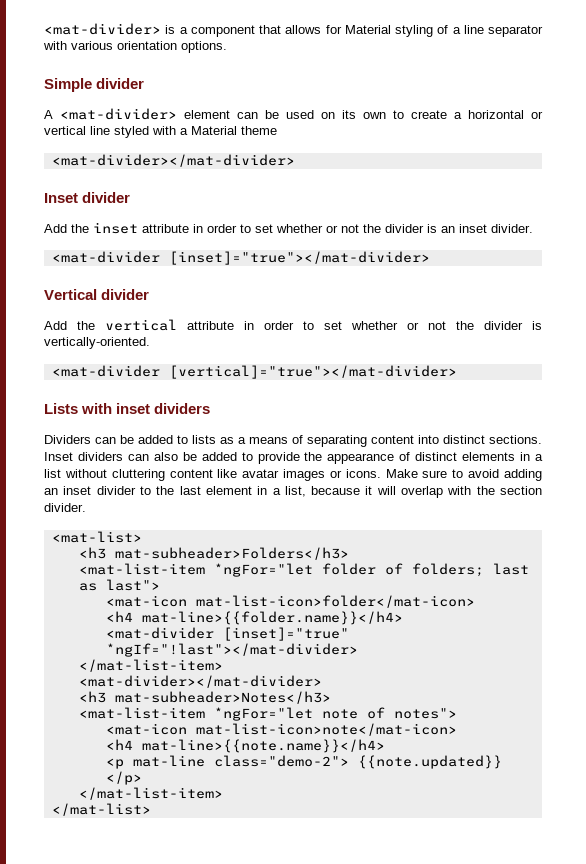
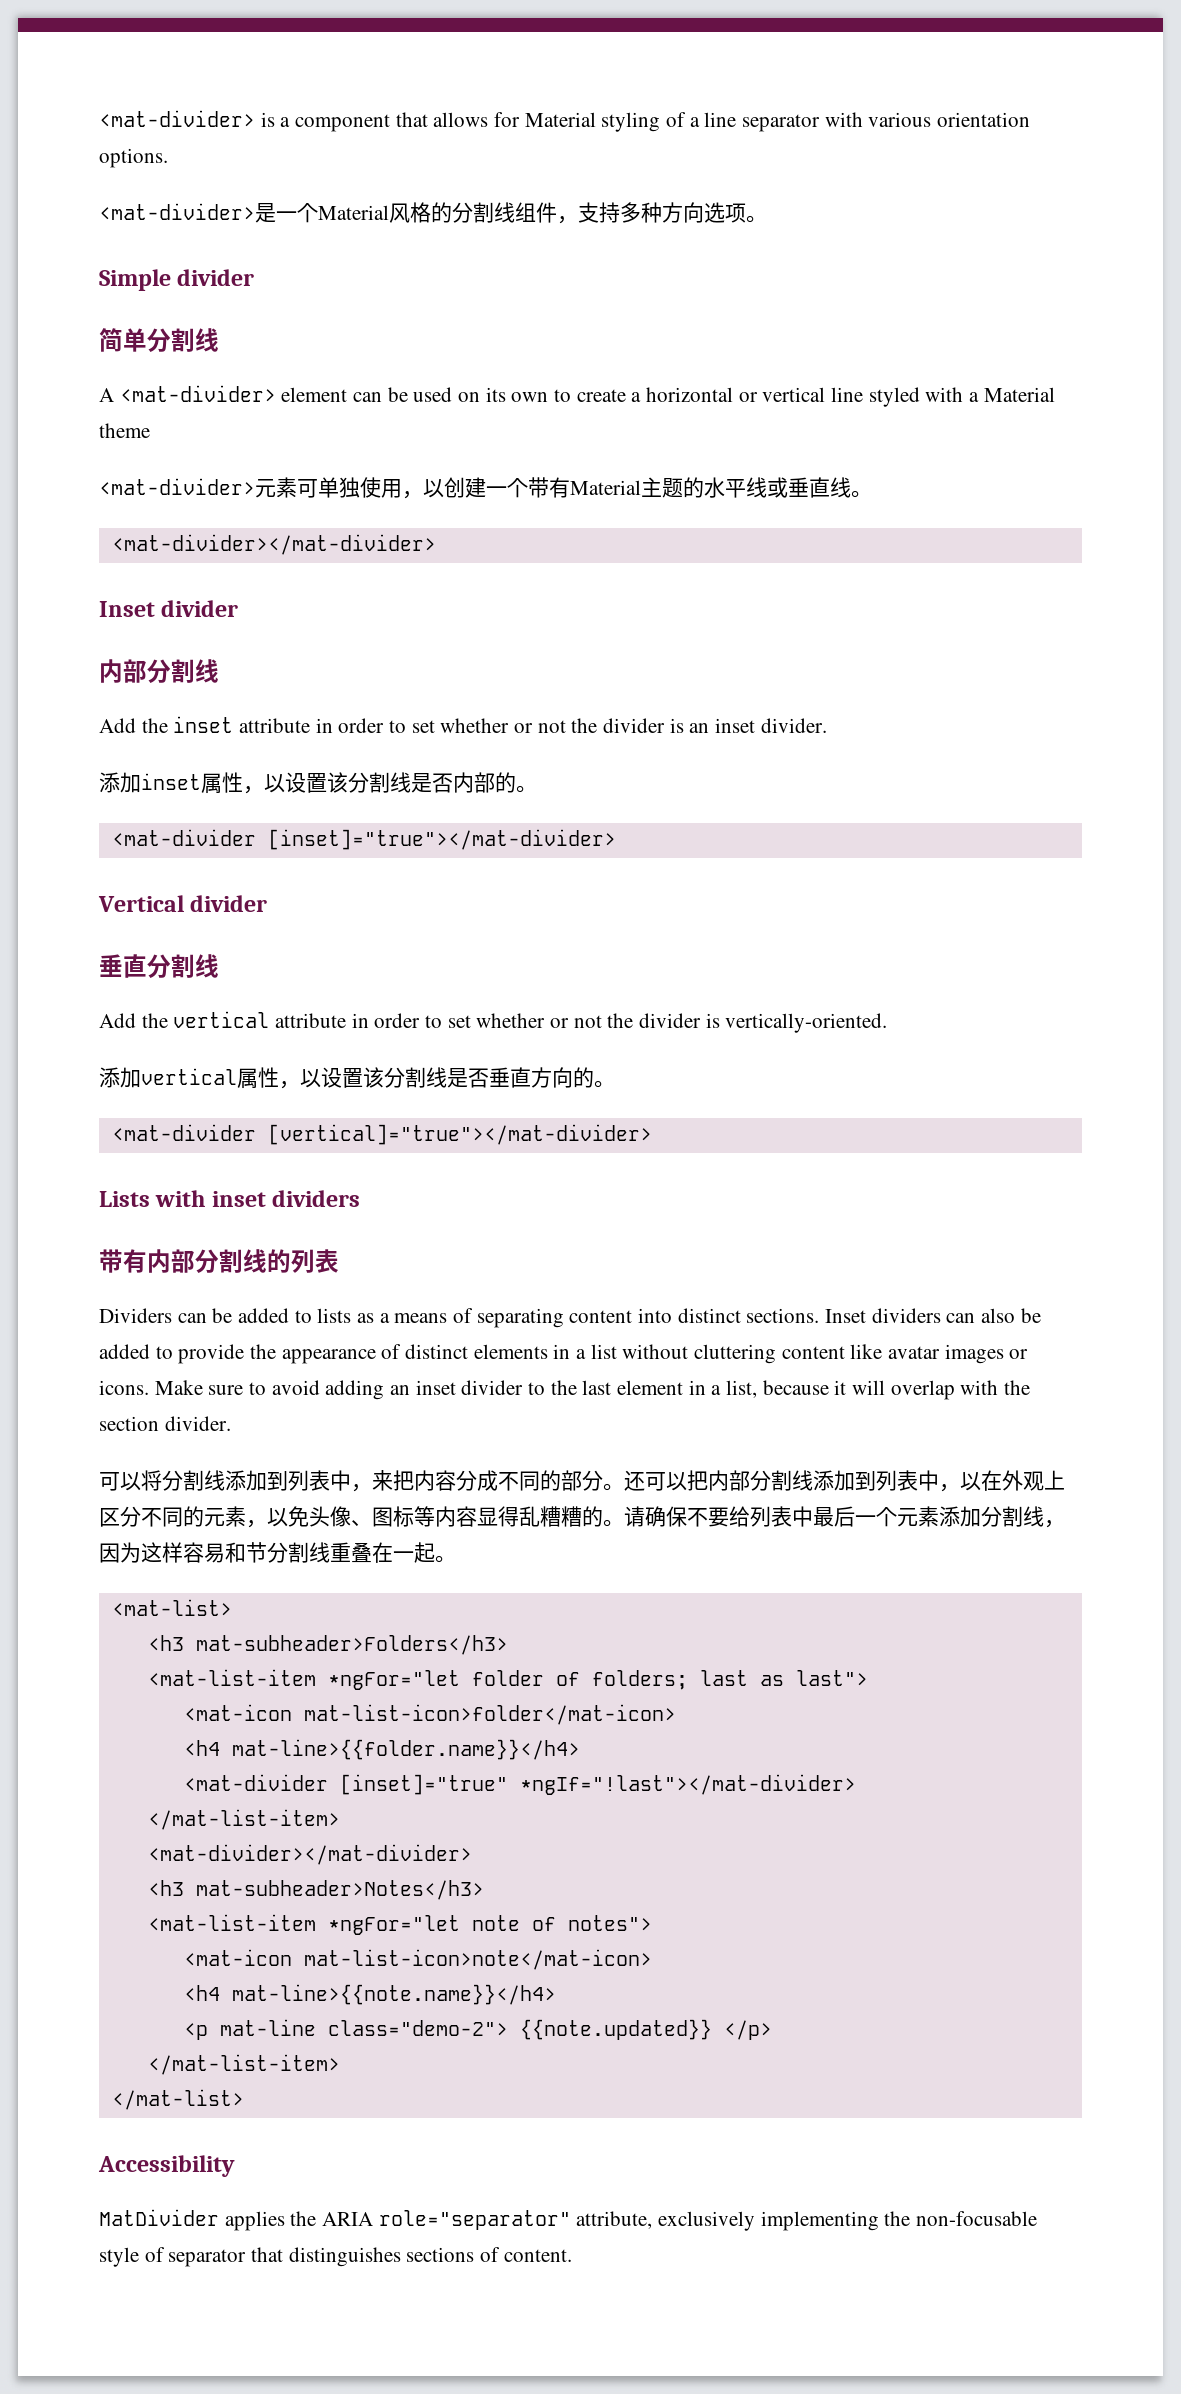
+ <mat-divider>是一个Material风格的分割线组件，支持多种方向选项。
+ 简单分割线
+ <mat-divider>元素可单独使用，以创建一个带有Material主题的水平线或垂直线。
  Inset divider
+ 内部分割线
+ 添加inset属性，以设置该分割线是否内部的。
+ 垂直分割线
+ 添加vertical属性，以设置该分割线是否垂直方向的。
+ 带有内部分割线的列表
+ 可以将分割线添加到列表中，来把内容分成不同的部分。还可以把内部分割线添加到列表中，以在外观上区分不同的元素，以免头像、图标等内容显得乱糟糟的。请确保不要给列表中最后一个元素添加分割线，因为这样容易和节分割线重叠在一起。
+ Accessibility
+ MatDivider applies the ARIA role="separator" attribute, exclusively implementing the non-focusable style of separator that distinguishes sections of content.

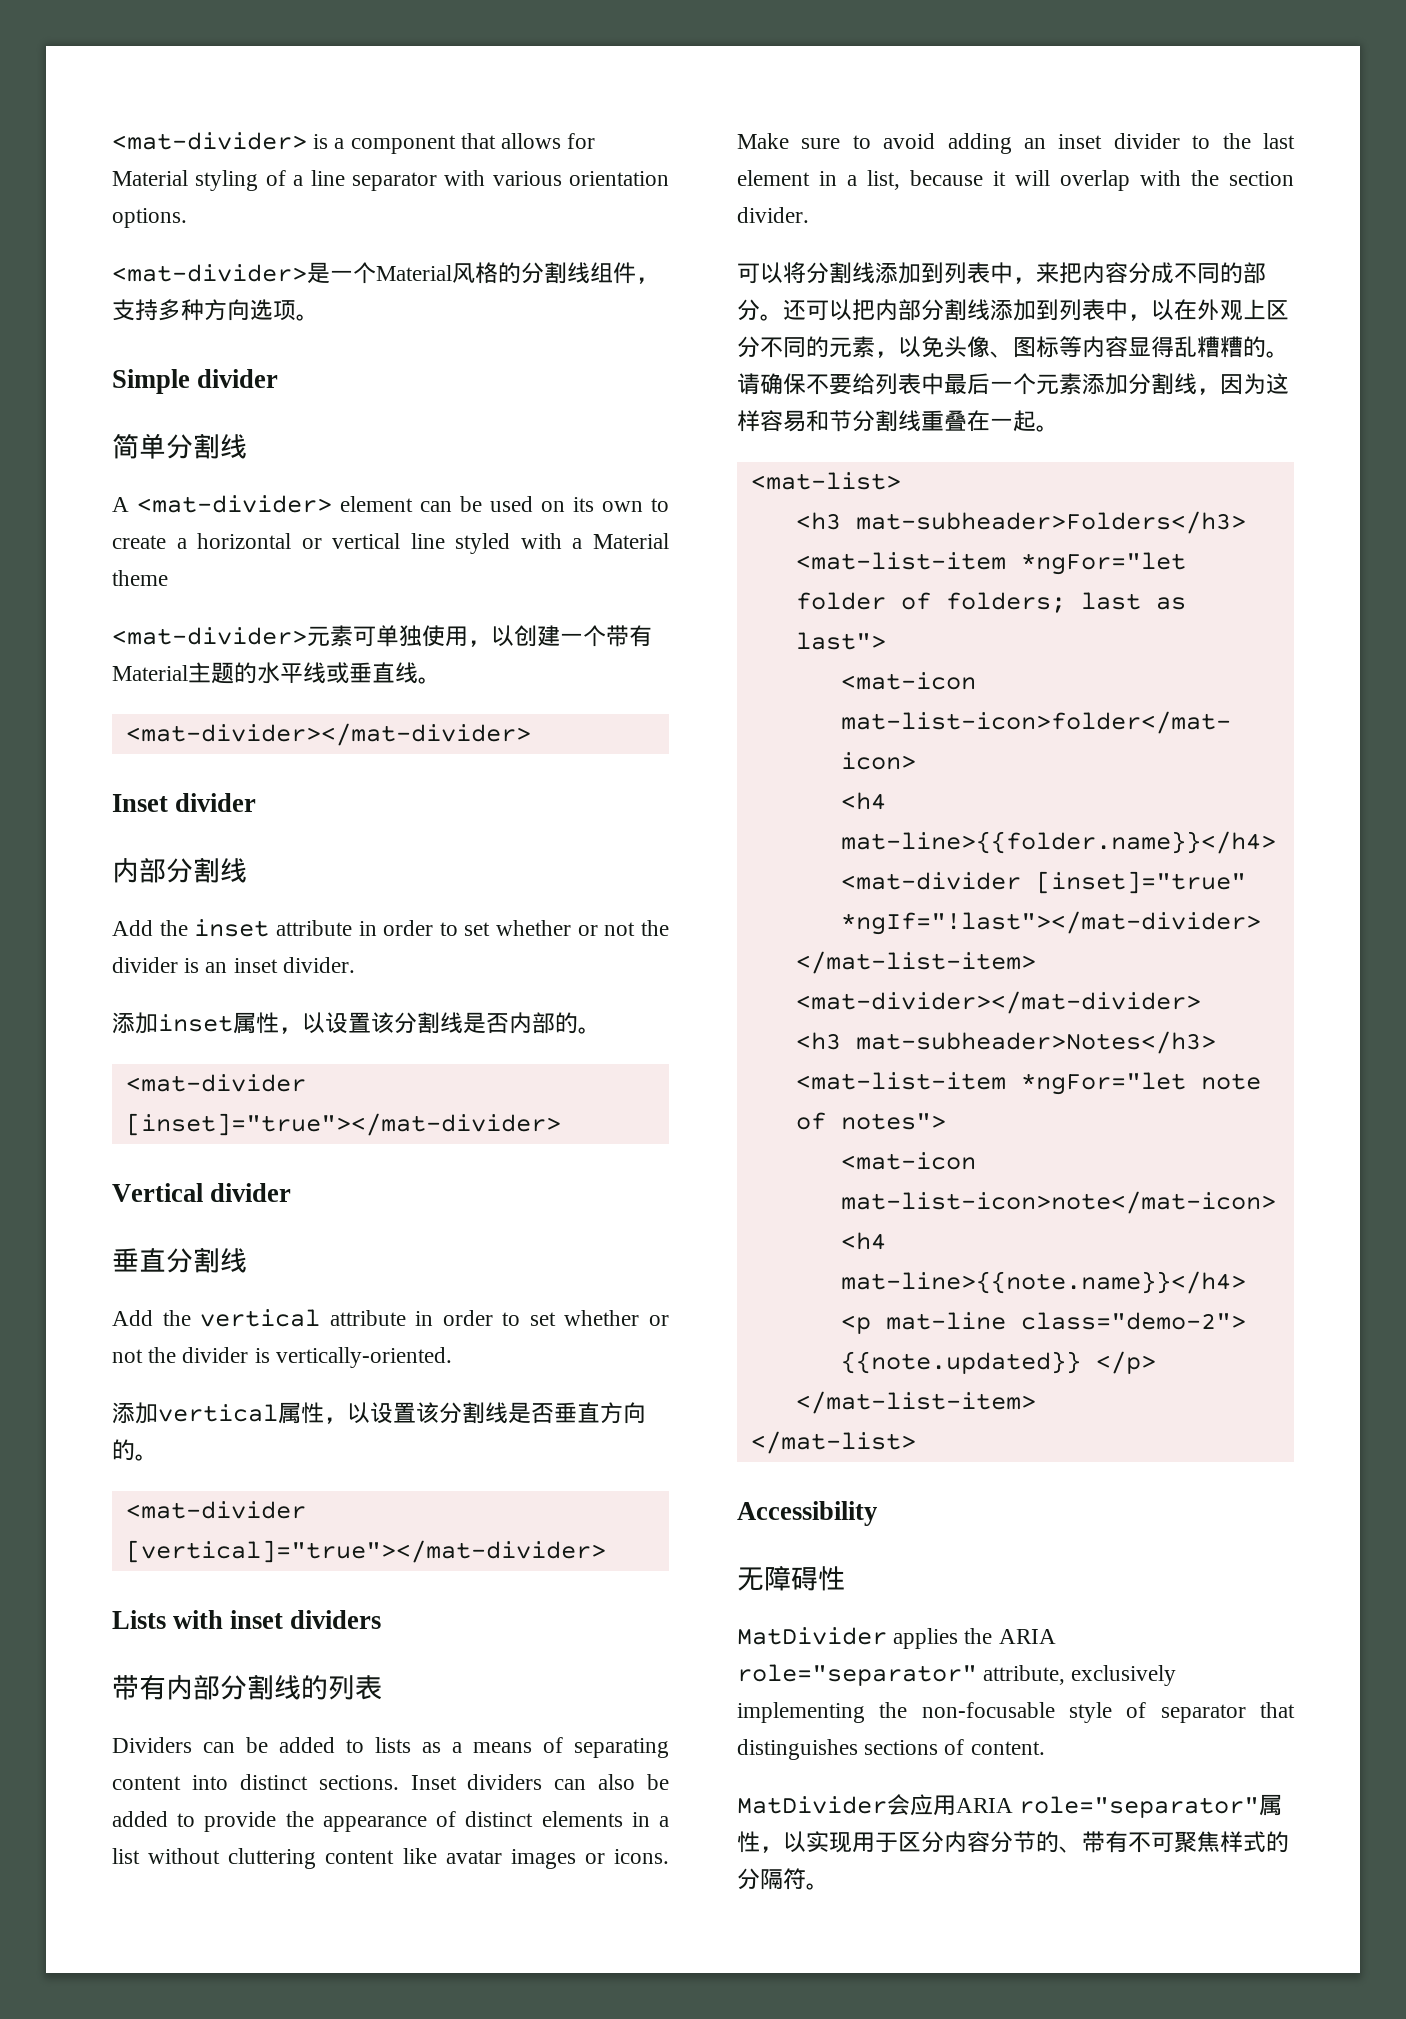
+ 无障碍性
+ MatDivider会应用ARIA role="separator"属性，以实现用于区分内容分节的、带有不可聚焦样式的分隔符。

